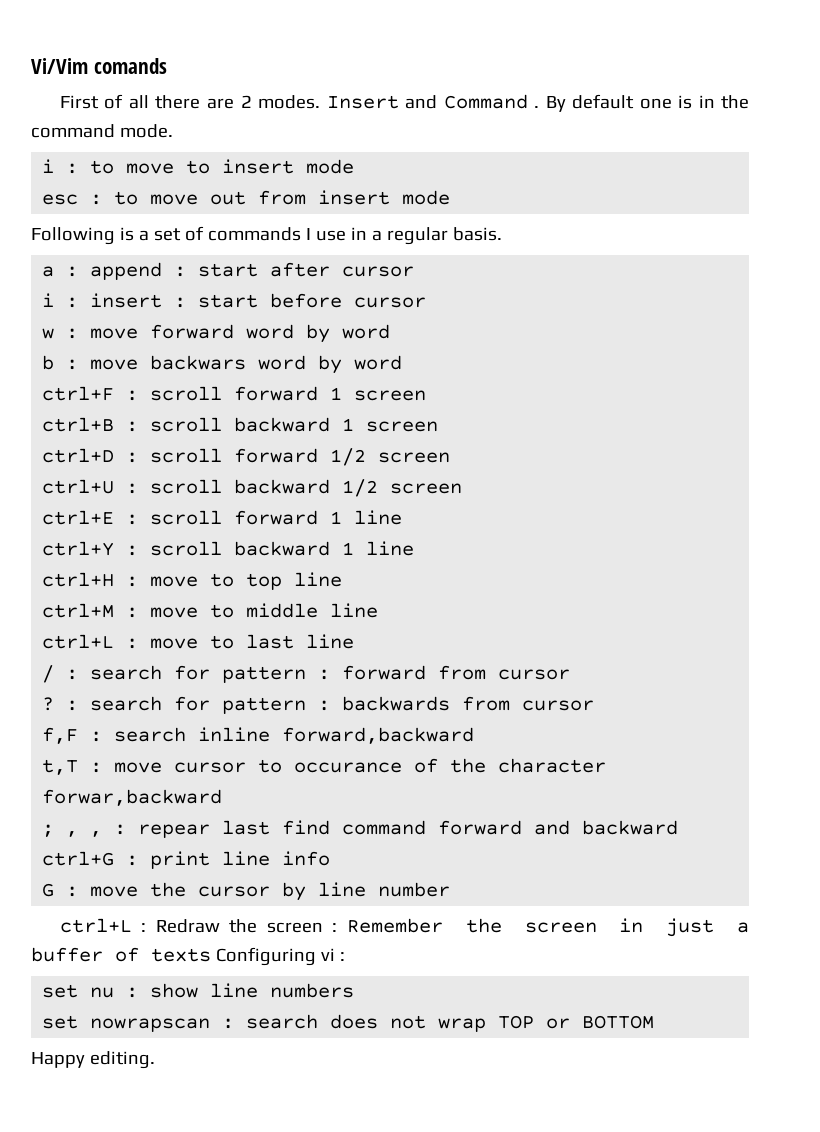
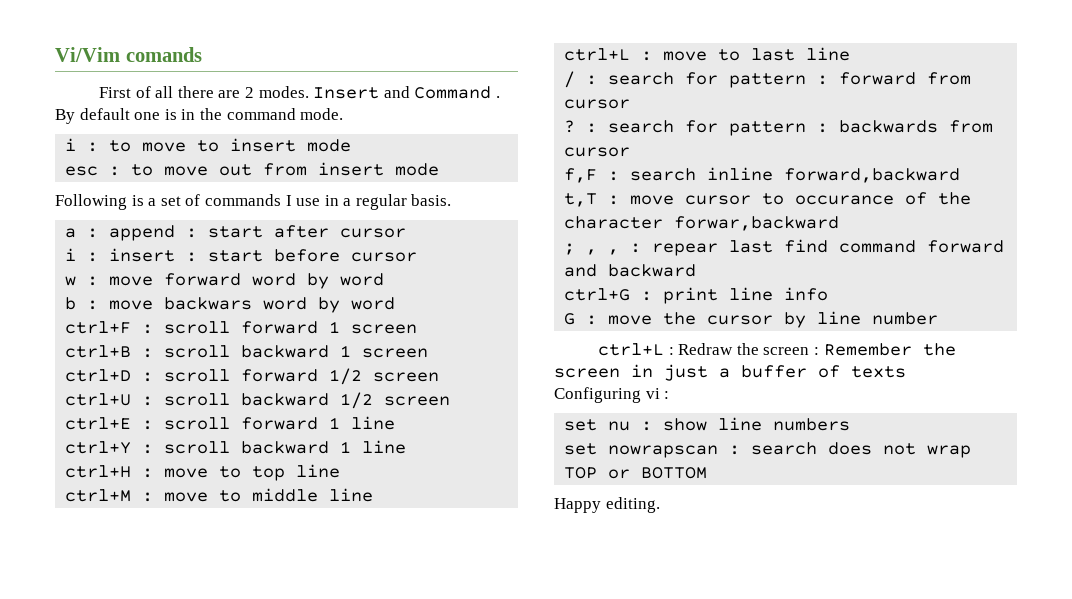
- ctrl+L : Redraw the screen : Remember the screen in just a buffer of texts Configuring vi :
+ ctrl+L : Redraw the screen : Remember the screen in just a buffer of texts
+ Configuring vi :

